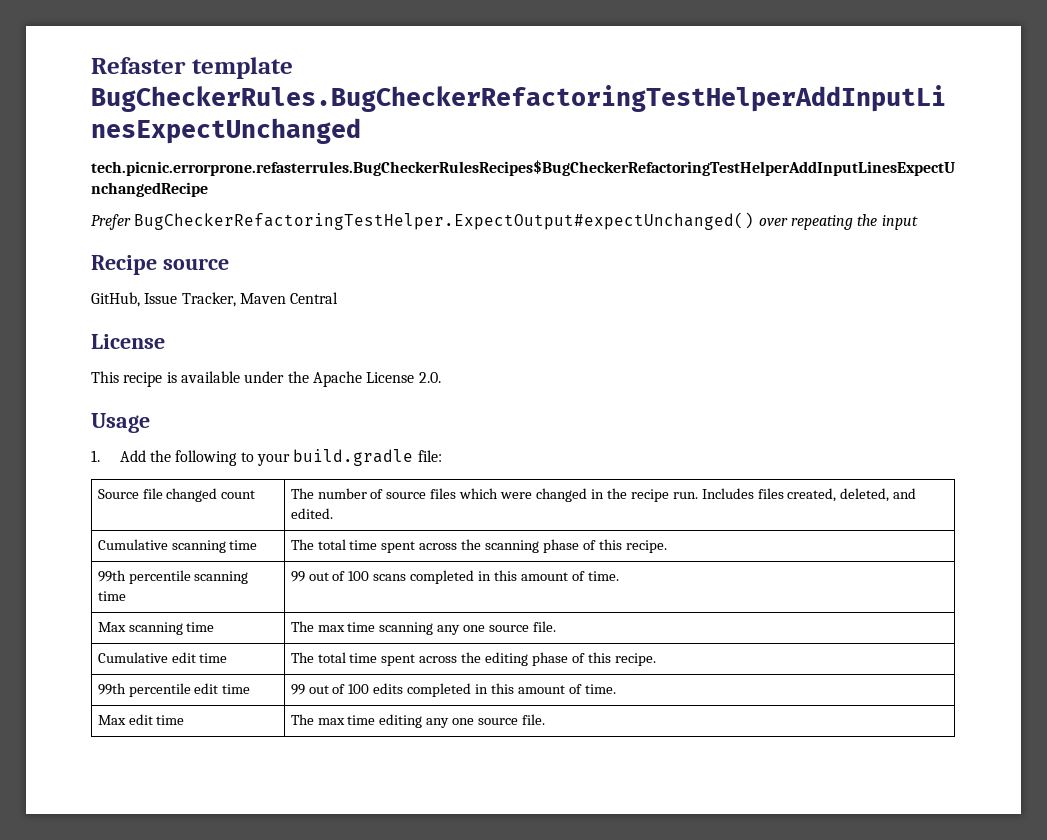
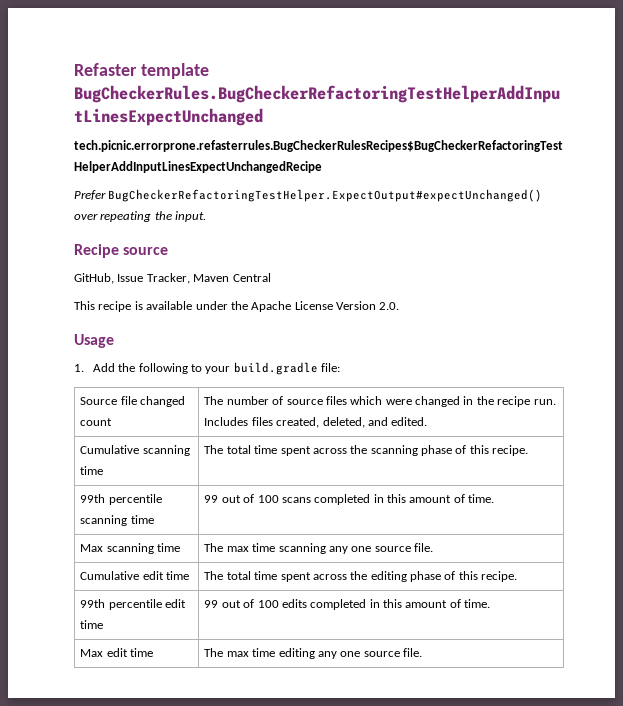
- Prefer BugCheckerRefactoringTestHelper.ExpectOutput#expectUnchanged() over repeating the input
+ Prefer BugCheckerRefactoringTestHelper.ExpectOutput#expectUnchanged() over repeating the input.
  GitHub, Issue Tracker, Maven Central
- License
- This recipe is available under the Apache License 2.0.
+ This recipe is available under the Apache License Version 2.0.

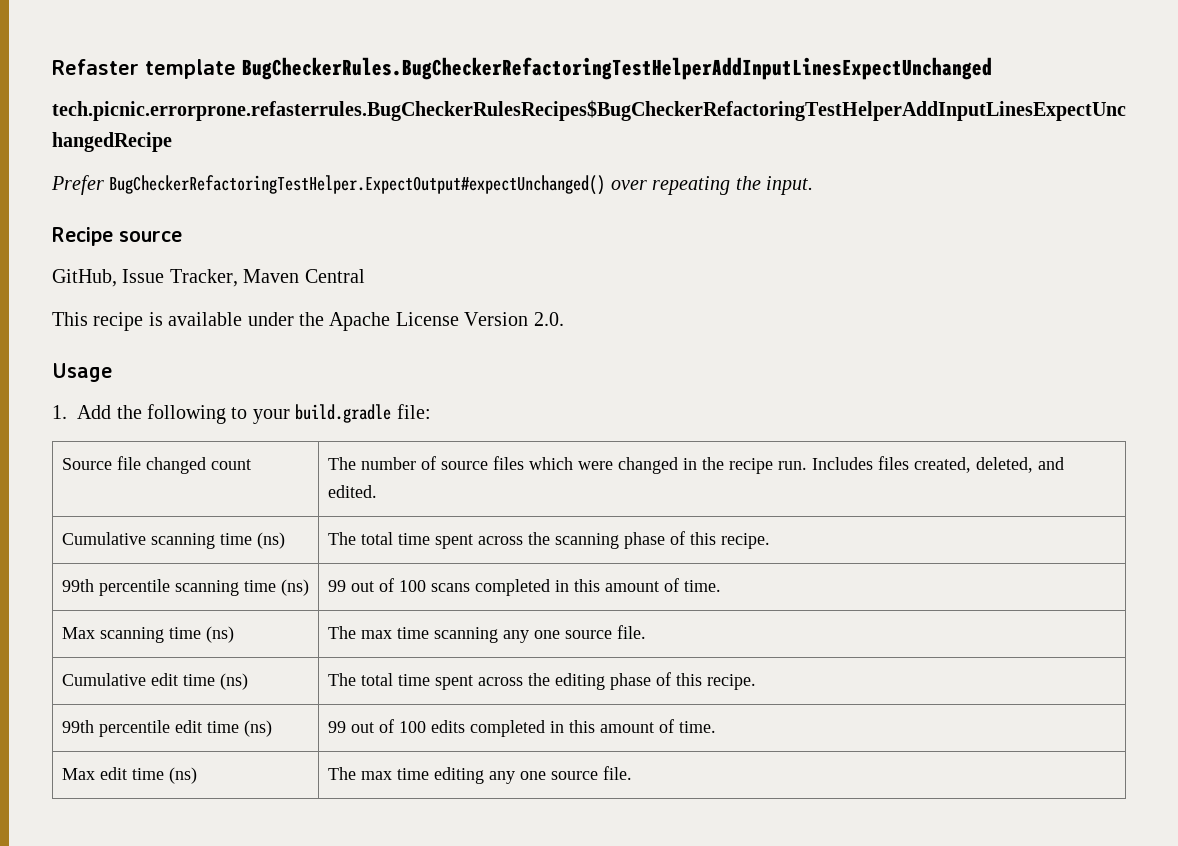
- Cumulative scanning time | The total time spent across the scanning phase of this recipe.
+ Cumulative scanning time (ns) | The total time spent across the scanning phase of this recipe.
- 99th percentile scanning time | 99 out of 100 scans completed in this amount of time.
+ 99th percentile scanning time (ns) | 99 out of 100 scans completed in this amount of time.
- Max scanning time | The max time scanning any one source file.
+ Max scanning time (ns) | The max time scanning any one source file.
- Cumulative edit time | The total time spent across the editing phase of this recipe.
+ Cumulative edit time (ns) | The total time spent across the editing phase of this recipe.
- 99th percentile edit time | 99 out of 100 edits completed in this amount of time.
+ 99th percentile edit time (ns) | 99 out of 100 edits completed in this amount of time.
- Max edit time | The max time editing any one source file.
+ Max edit time (ns) | The max time editing any one source file.

